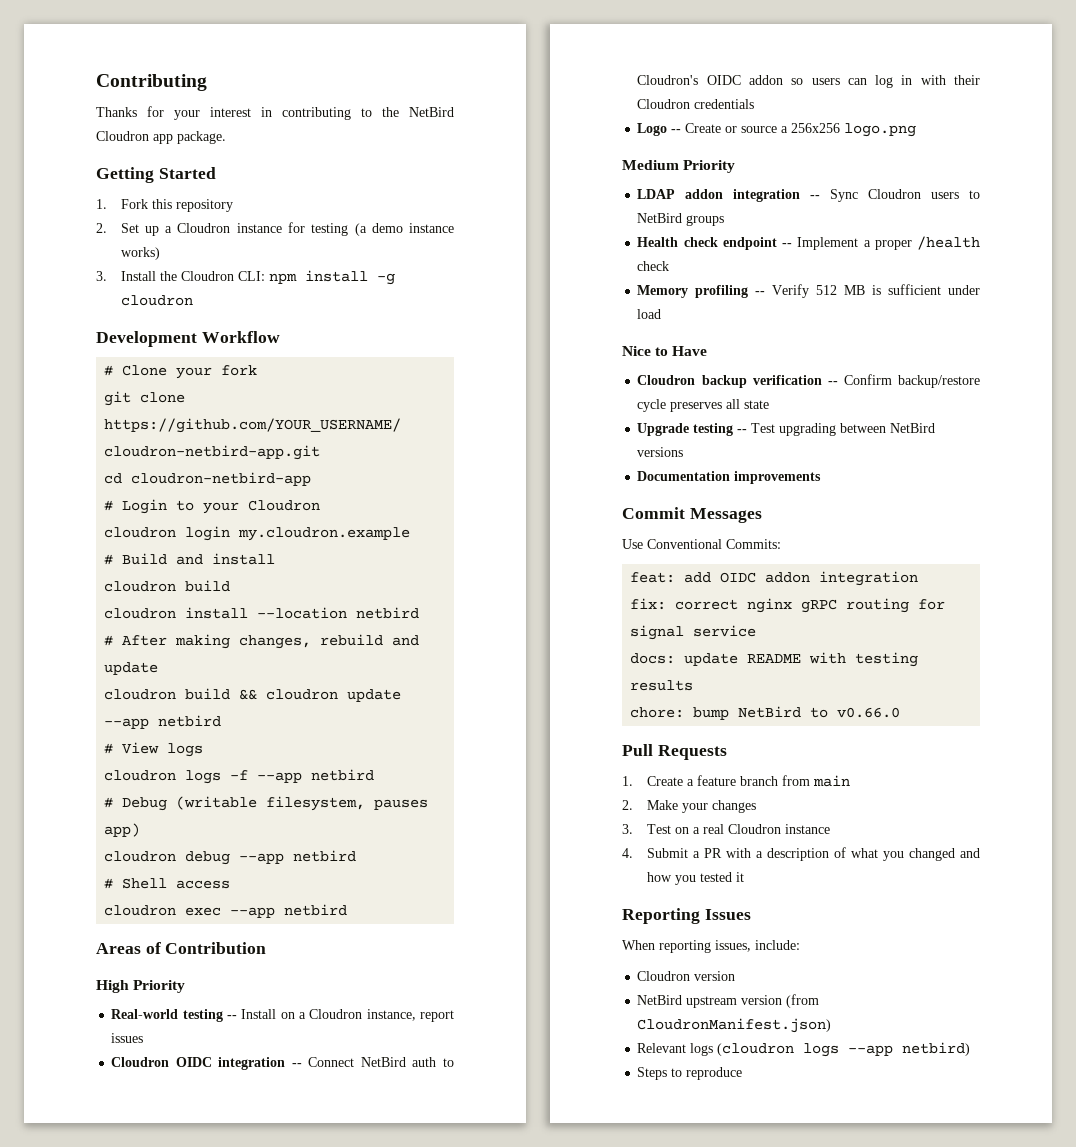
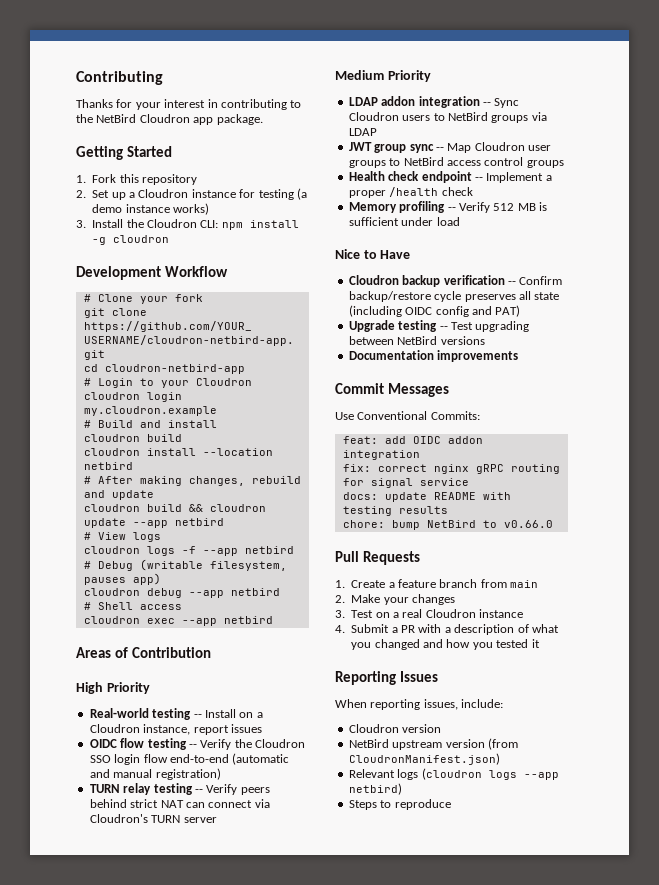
- Cloudron OIDC integration -- Connect NetBird auth to Cloudron's OIDC addon so users can log in with their Cloudron credentials
- Logo -- Create or source a 256x256 logo.png
+ OIDC flow testing -- Verify the Cloudron SSO login flow end-to-end (automatic and manual registration)
+ TURN relay testing -- Verify peers behind strict NAT can connect via Cloudron's TURN server
- LDAP addon integration -- Sync Cloudron users to NetBird groups
+ LDAP addon integration -- Sync Cloudron users to NetBird groups via LDAP
+ JWT group sync -- Map Cloudron user groups to NetBird access control groups
- Cloudron backup verification -- Confirm backup/restore cycle preserves all state
+ Cloudron backup verification -- Confirm backup/restore cycle preserves all state (including OIDC config and PAT)

